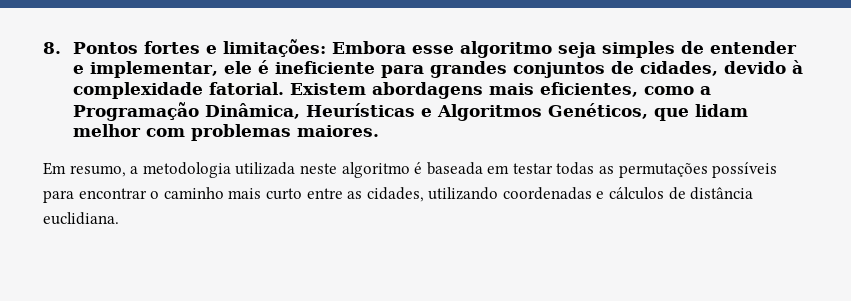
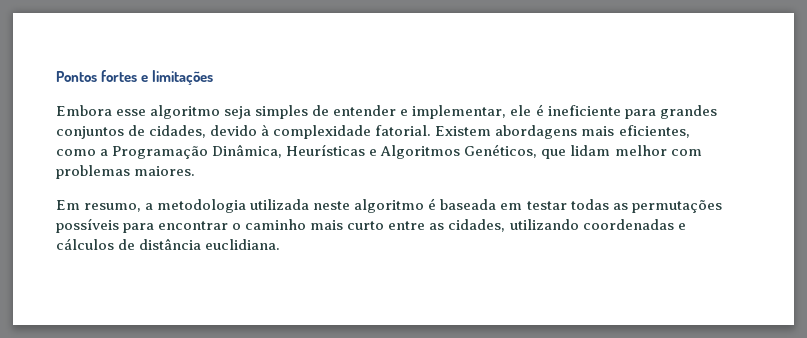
- 8. Pontos fortes e limitações: Embora esse algoritmo seja simples de entender e implementar, ele é ineficiente para grandes conjuntos de cidades, devido à complexidade fatorial.
+ Pontos fortes e limitações
+ Embora esse algoritmo seja simples de entender e implementar, ele é ineficiente para grandes conjuntos de cidades, devido à complexidade fatorial.

